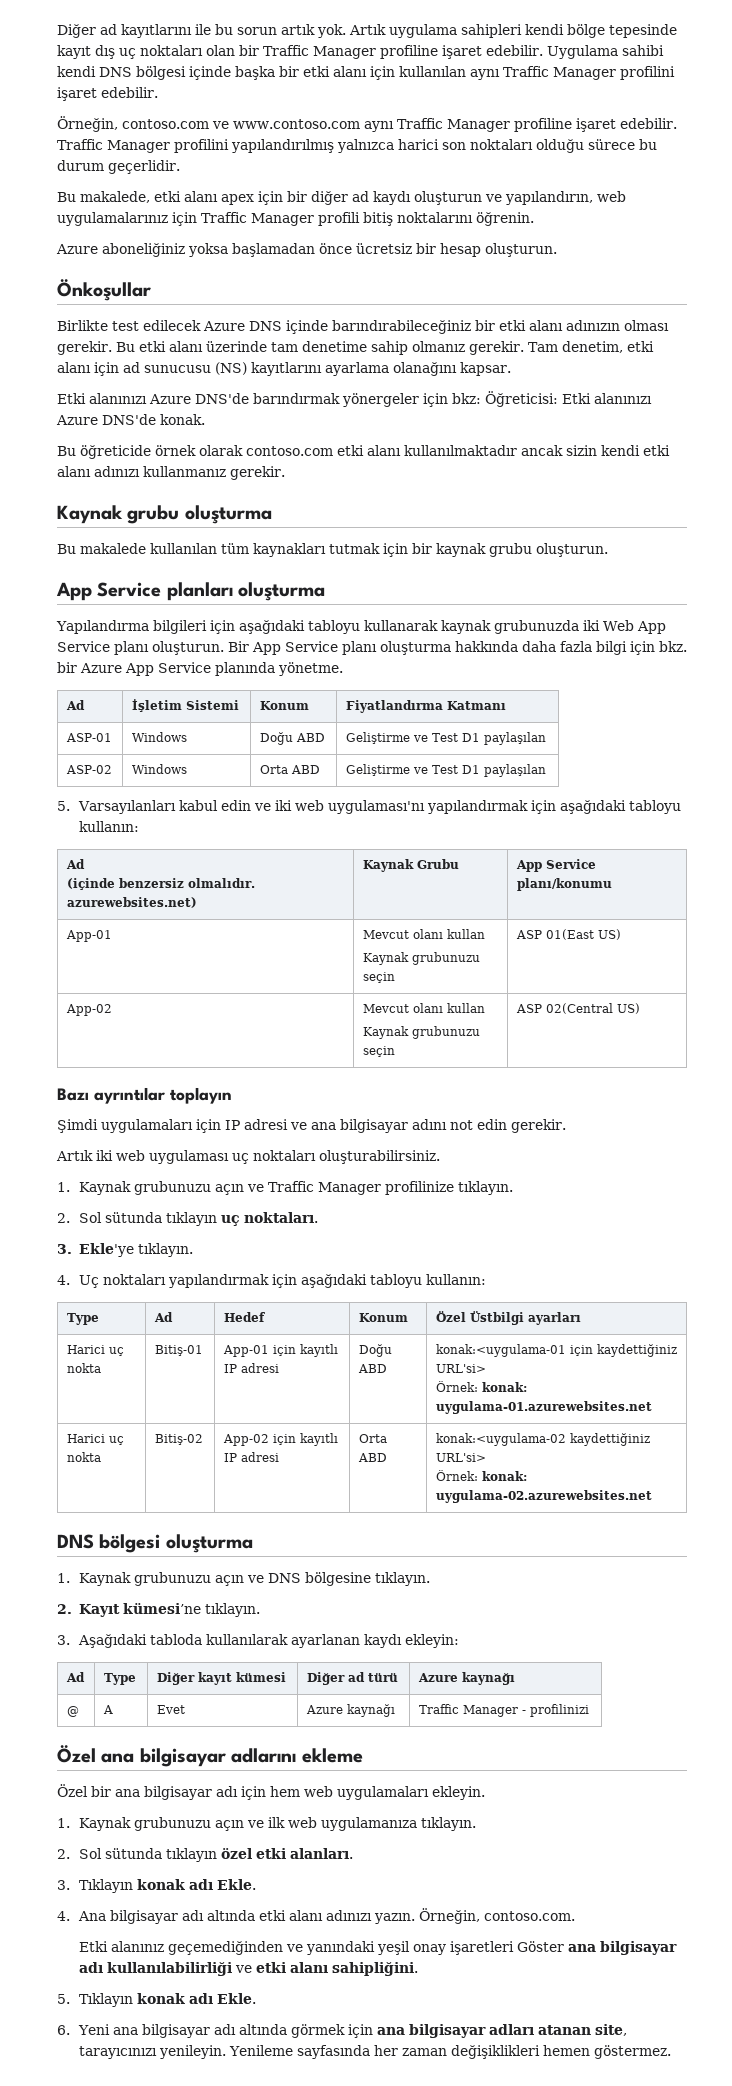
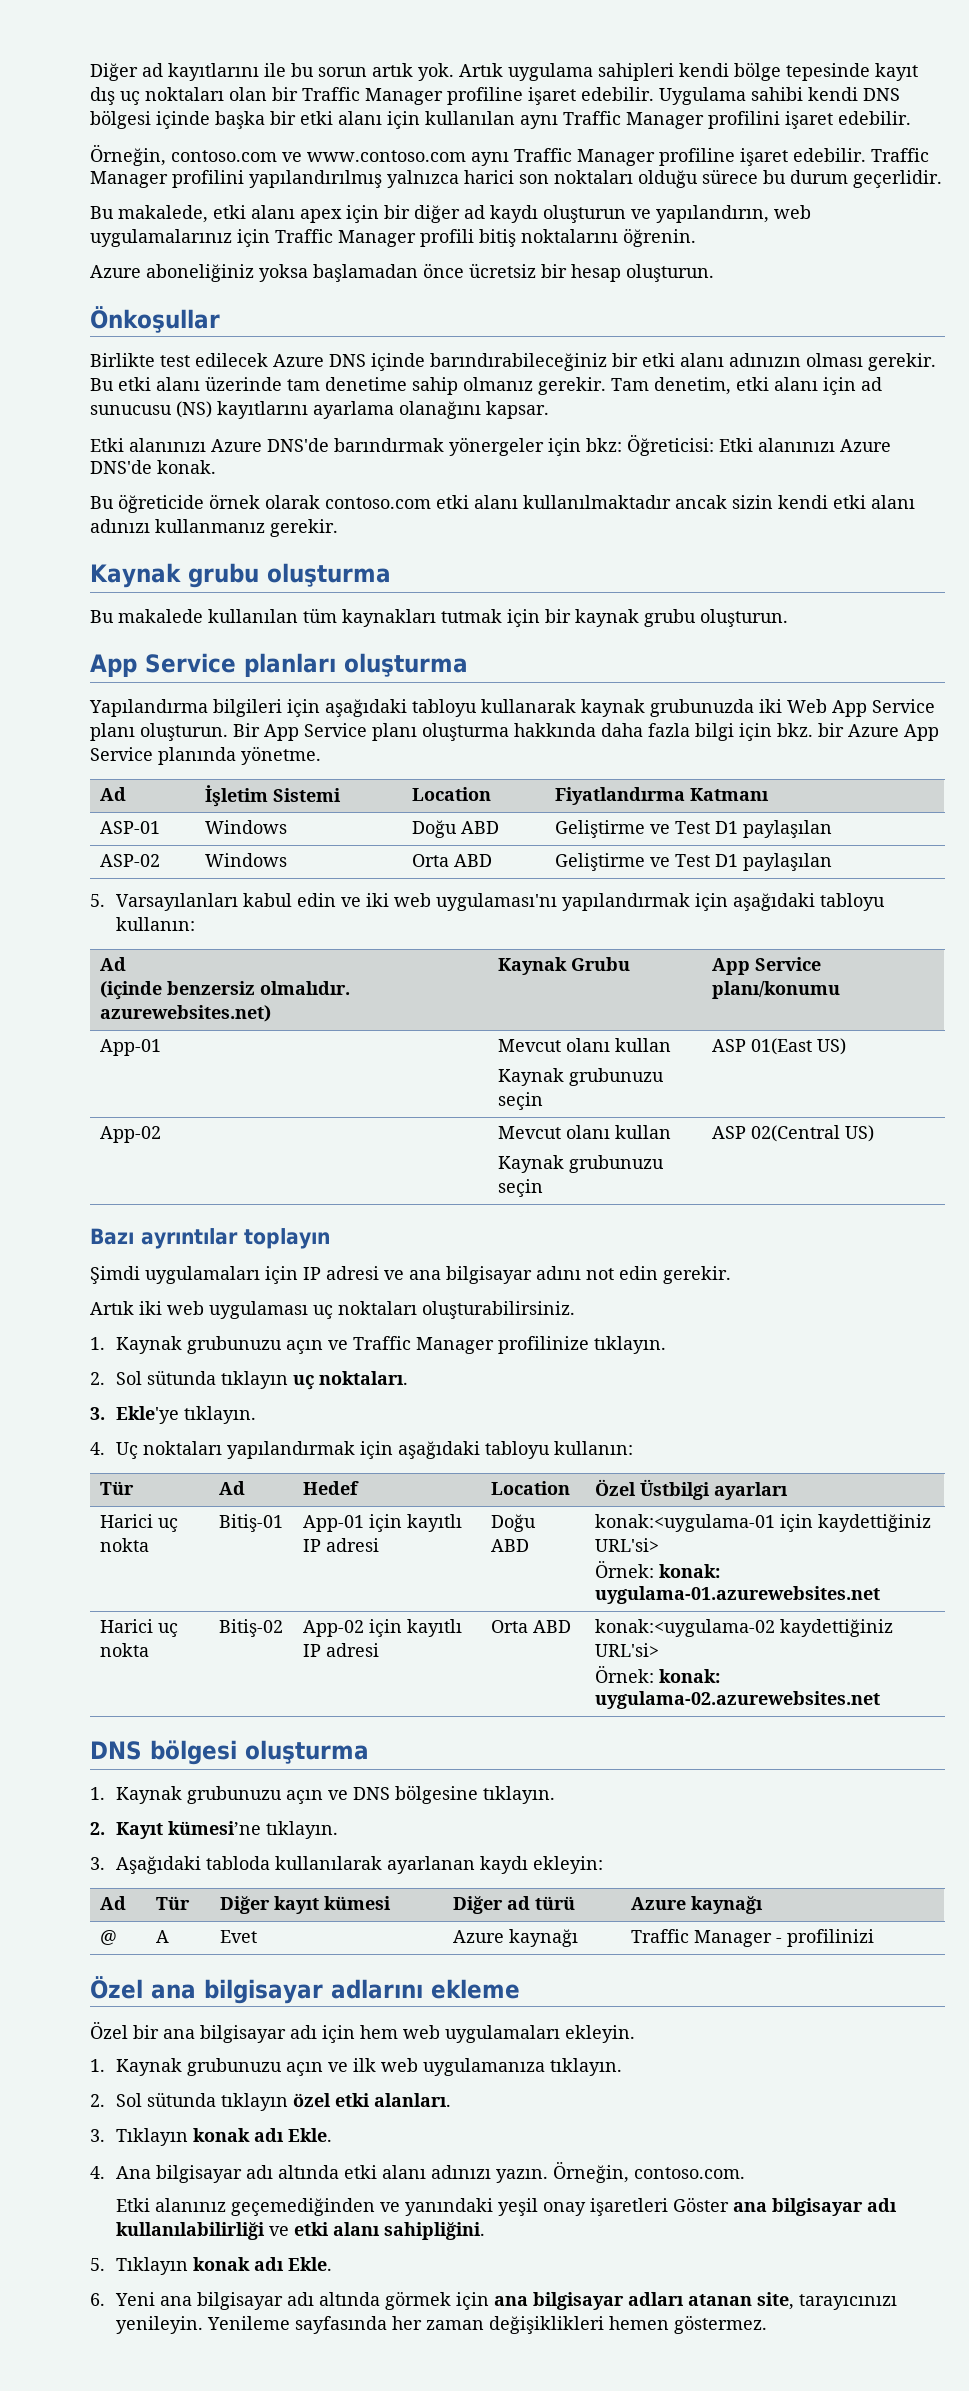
- Ad | İşletim Sistemi | Konum | Fiyatlandırma Katmanı
+ Ad | İşletim Sistemi | Location | Fiyatlandırma Katmanı
- Type | Ad | Hedef | Konum | Özel Üstbilgi ayarları
+ Tür | Ad | Hedef | Location | Özel Üstbilgi ayarları
- Ad | Type | Diğer kayıt kümesi | Diğer ad türü | Azure kaynağı
+ Ad | Tür | Diğer kayıt kümesi | Diğer ad türü | Azure kaynağı

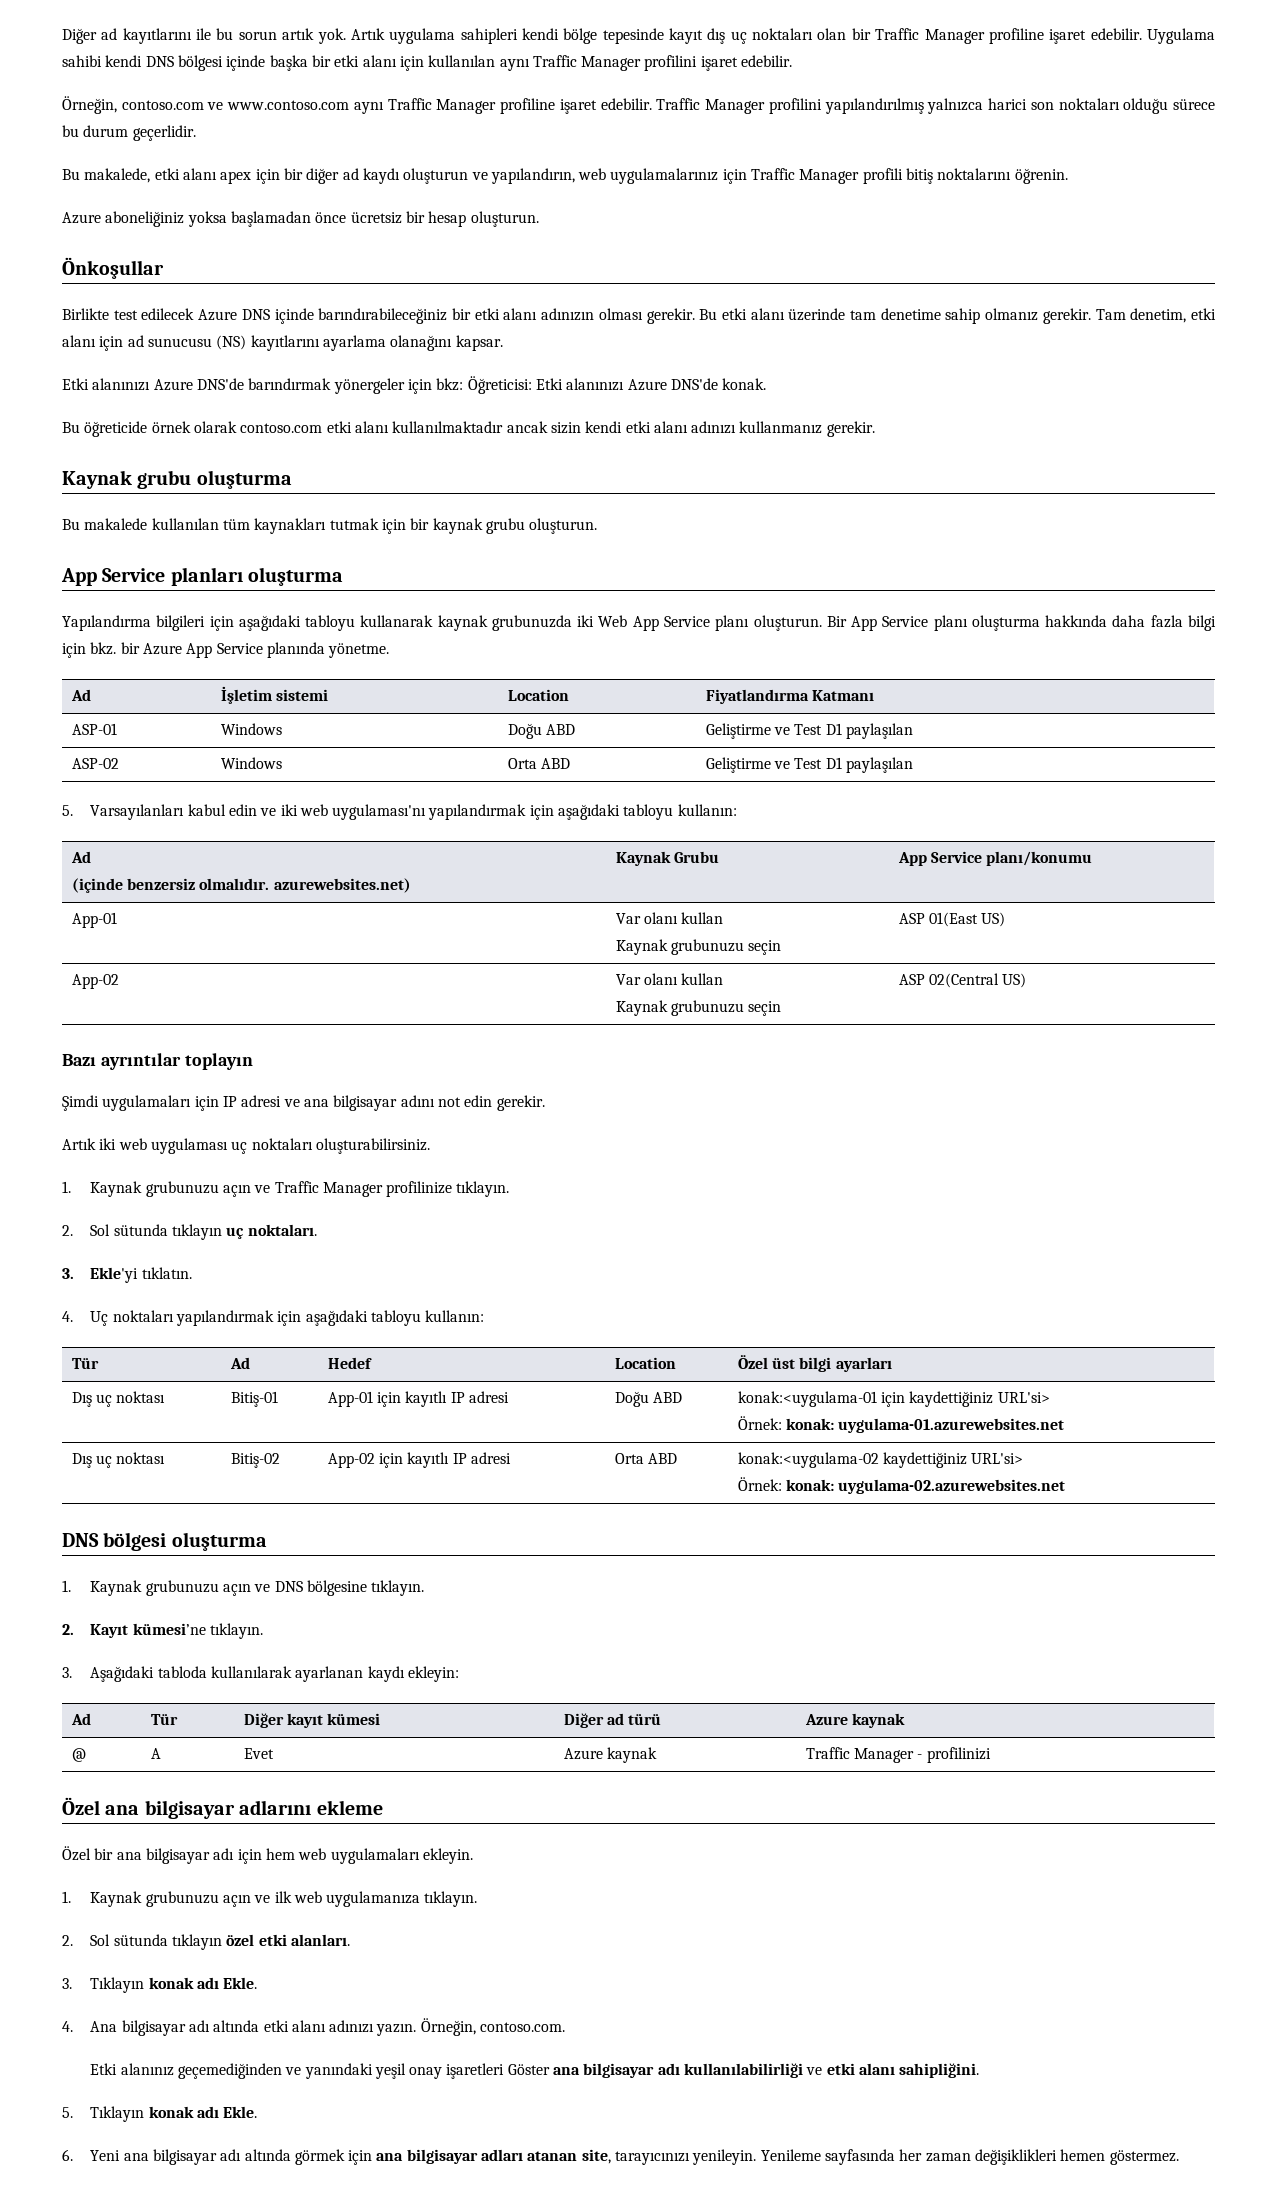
- Ad | İşletim Sistemi | Location | Fiyatlandırma Katmanı
+ Ad | İşletim sistemi | Location | Fiyatlandırma Katmanı
- App-01 | Mevcut olanı kullan
+ App-01 | Var olanı kullan
- App-02 | Mevcut olanı kullan
+ App-02 | Var olanı kullan
- 3. Ekle'ye tıklayın.
+ 3. Ekle'yi tıklatın.
- Tür | Ad | Hedef | Location | Özel Üstbilgi ayarları
+ Tür | Ad | Hedef | Location | Özel üst bilgi ayarları
- Harici uç nokta | Bitiş-01 | App-01 için kayıtlı IP adresi | Doğu ABD | konak:<uygulama-01 için kaydettiğiniz URL'si>
+ Dış uç noktası | Bitiş-01 | App-01 için kayıtlı IP adresi | Doğu ABD | konak:<uygulama-01 için kaydettiğiniz URL'si>
- Harici uç nokta | Bitiş-02 | App-02 için kayıtlı IP adresi | Orta ABD | konak:<uygulama-02 kaydettiğiniz URL'si>
+ Dış uç noktası | Bitiş-02 | App-02 için kayıtlı IP adresi | Orta ABD | konak:<uygulama-02 kaydettiğiniz URL'si>
- Ad | Tür | Diğer kayıt kümesi | Diğer ad türü | Azure kaynağı
+ Ad | Tür | Diğer kayıt kümesi | Diğer ad türü | Azure kaynak
- @ | A | Evet | Azure kaynağı | Traffic Manager - profilinizi
+ @ | A | Evet | Azure kaynak | Traffic Manager - profilinizi

